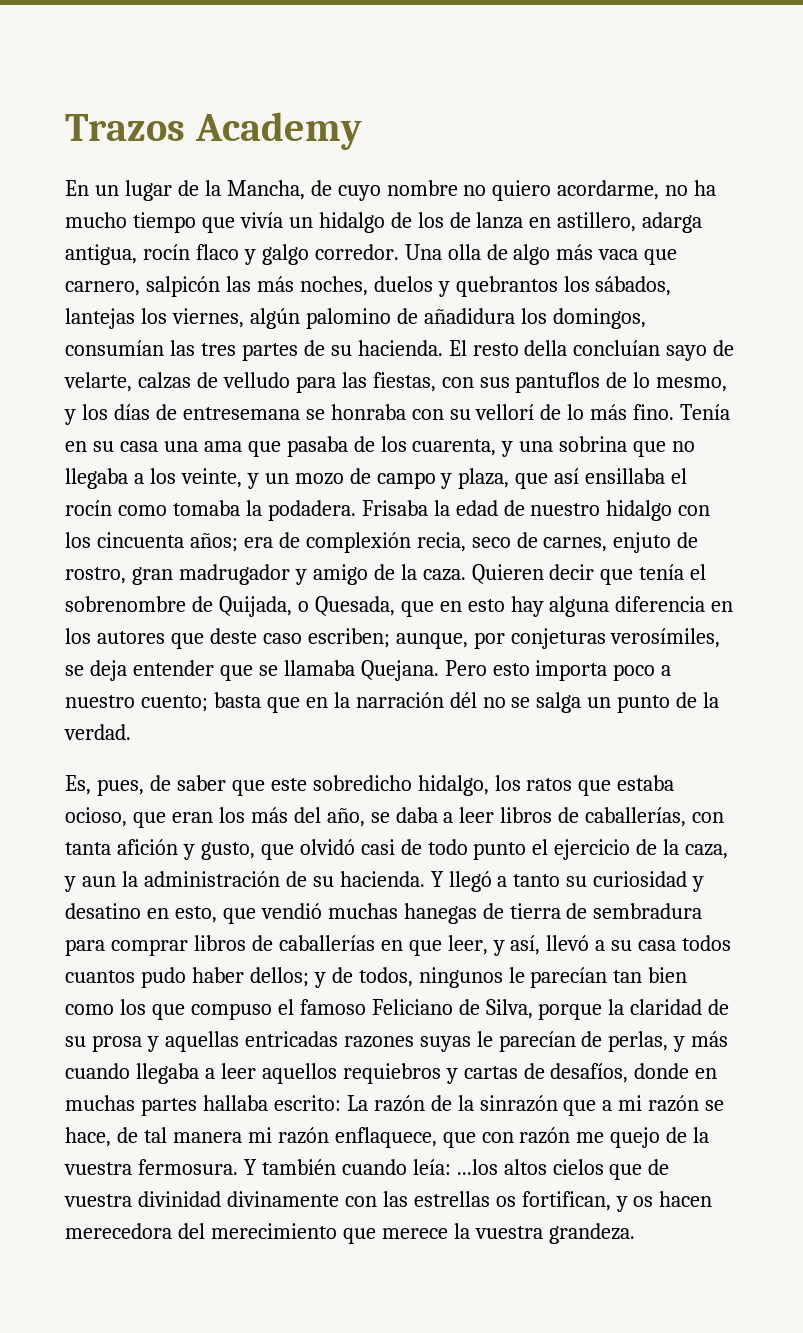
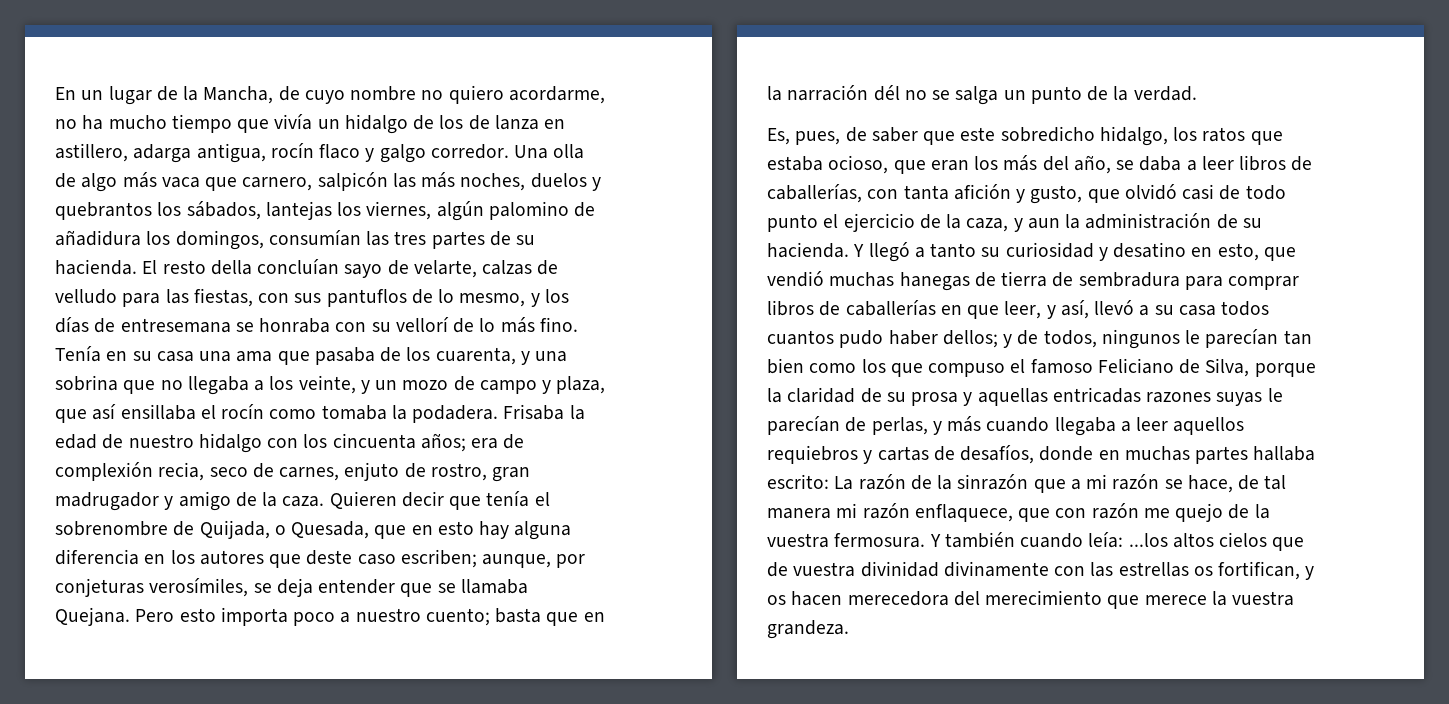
- Trazos Academy

